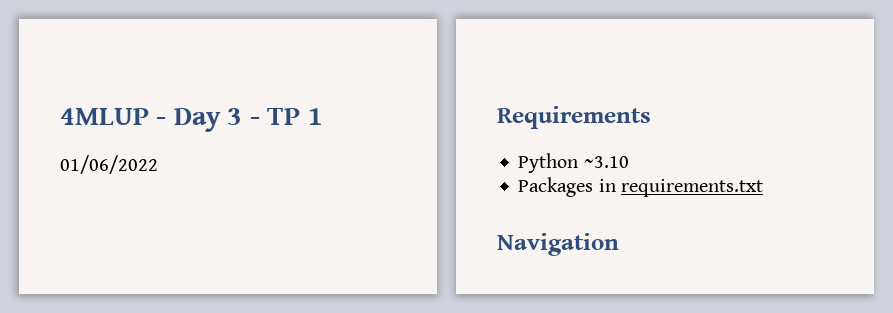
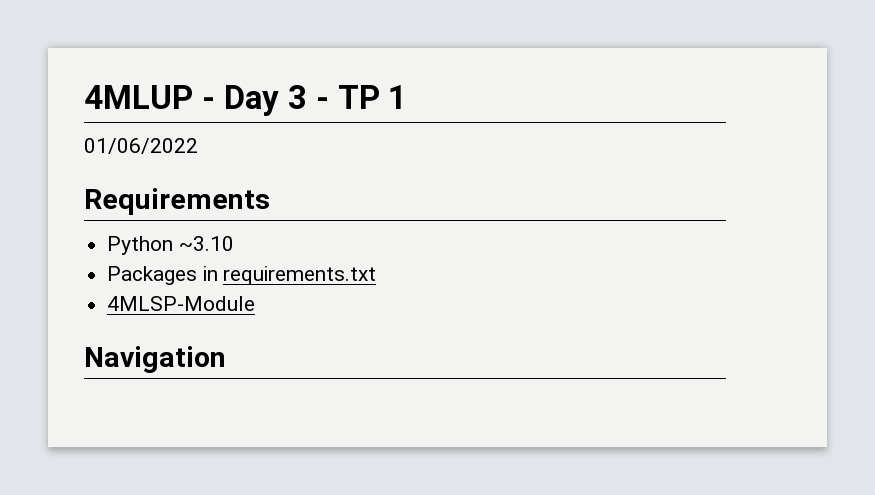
+ 4MLSP-Module

